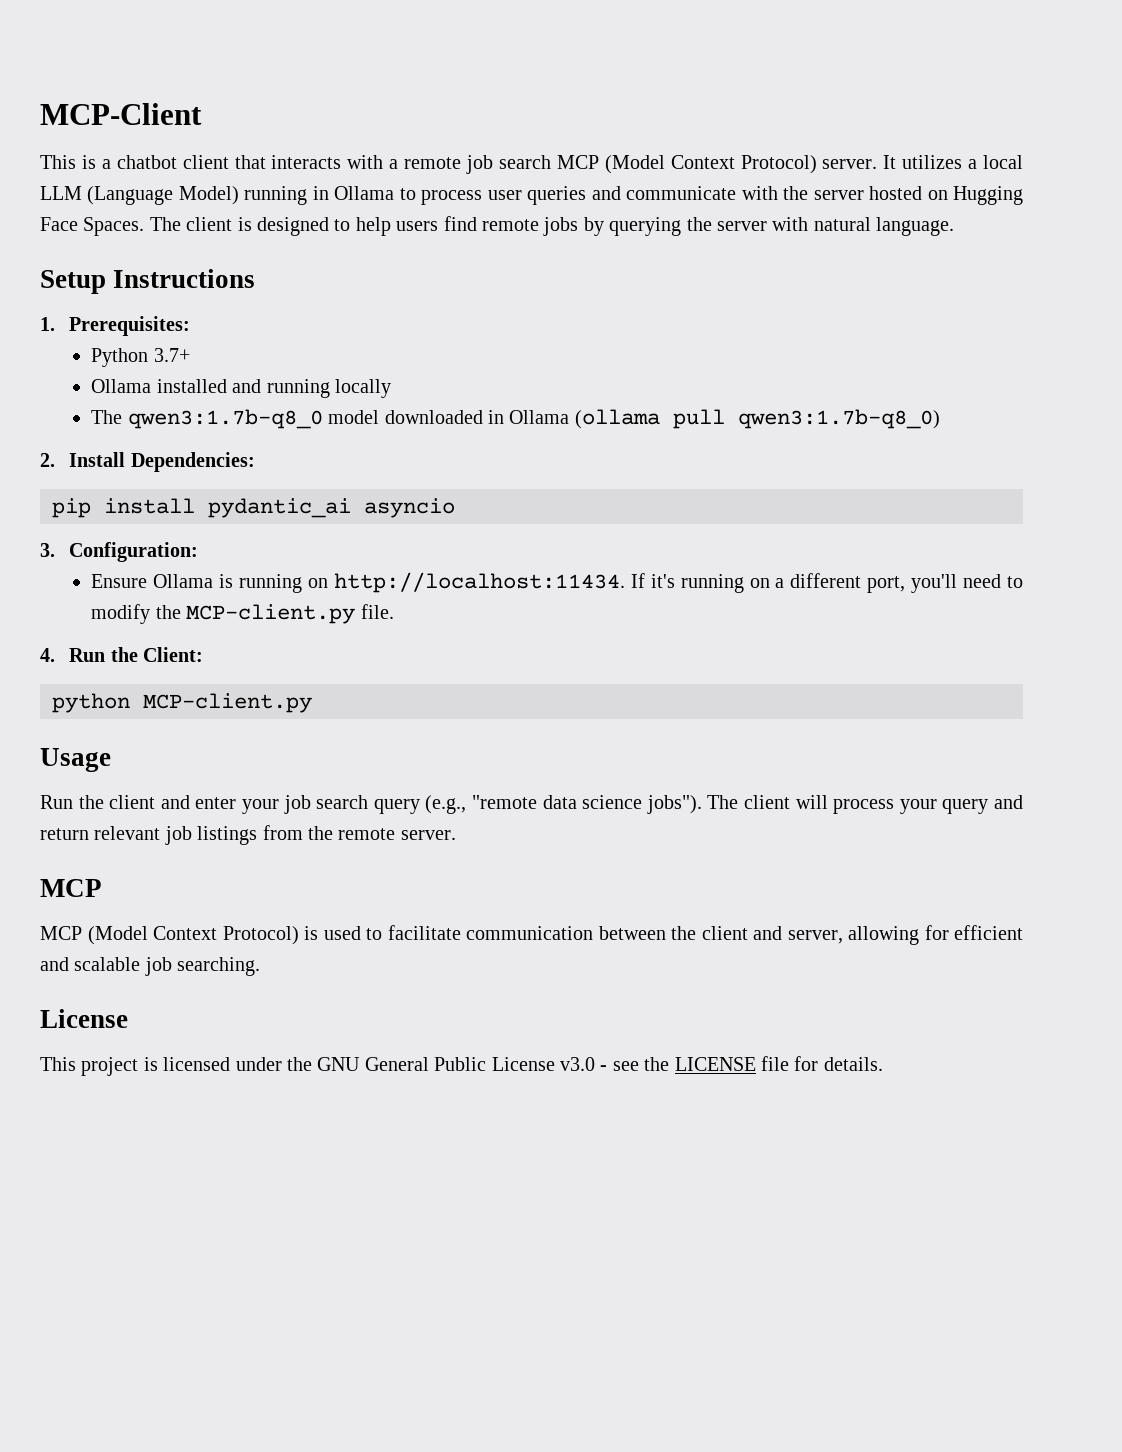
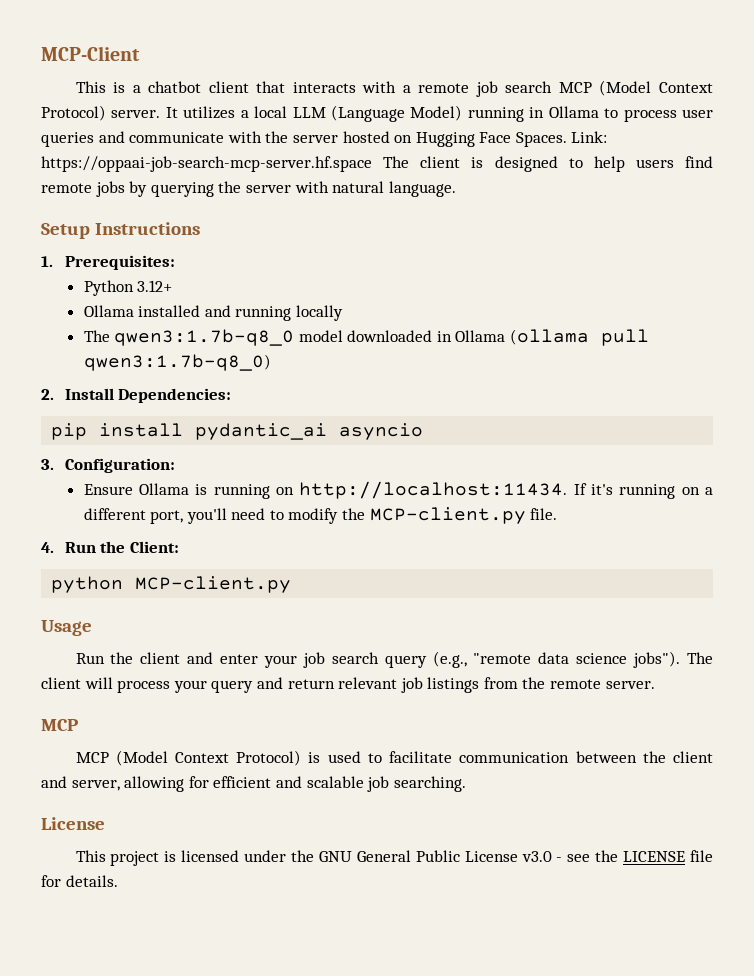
- The client is designed to help users find remote jobs by querying the server with natural language.
+ Link: https://oppaai-job-search-mcp-server.hf.space The client is designed to help users find remote jobs by querying the server with natural language.
- Python 3.7+
+ Python 3.12+

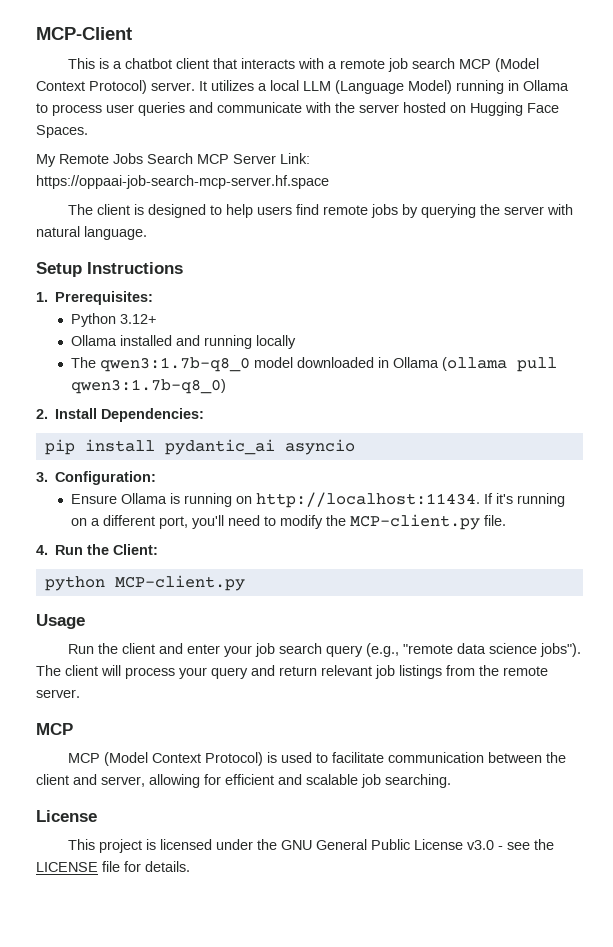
- It utilizes a local LLM (Language Model) running in Ollama to process user queries and communicate with the server hosted on Hugging Face Spaces. Link: https://oppaai-job-search-mcp-server.hf.space The client is designed to help users find remote jobs by querying the server with natural language.
+ It utilizes a local LLM (Language Model) running in Ollama to process user queries and communicate with the server hosted on Hugging Face Spaces.
+ My Remote Jobs Search MCP Server Link: https://oppaai-job-search-mcp-server.hf.space
+ The client is designed to help users find remote jobs by querying the server with natural language.

